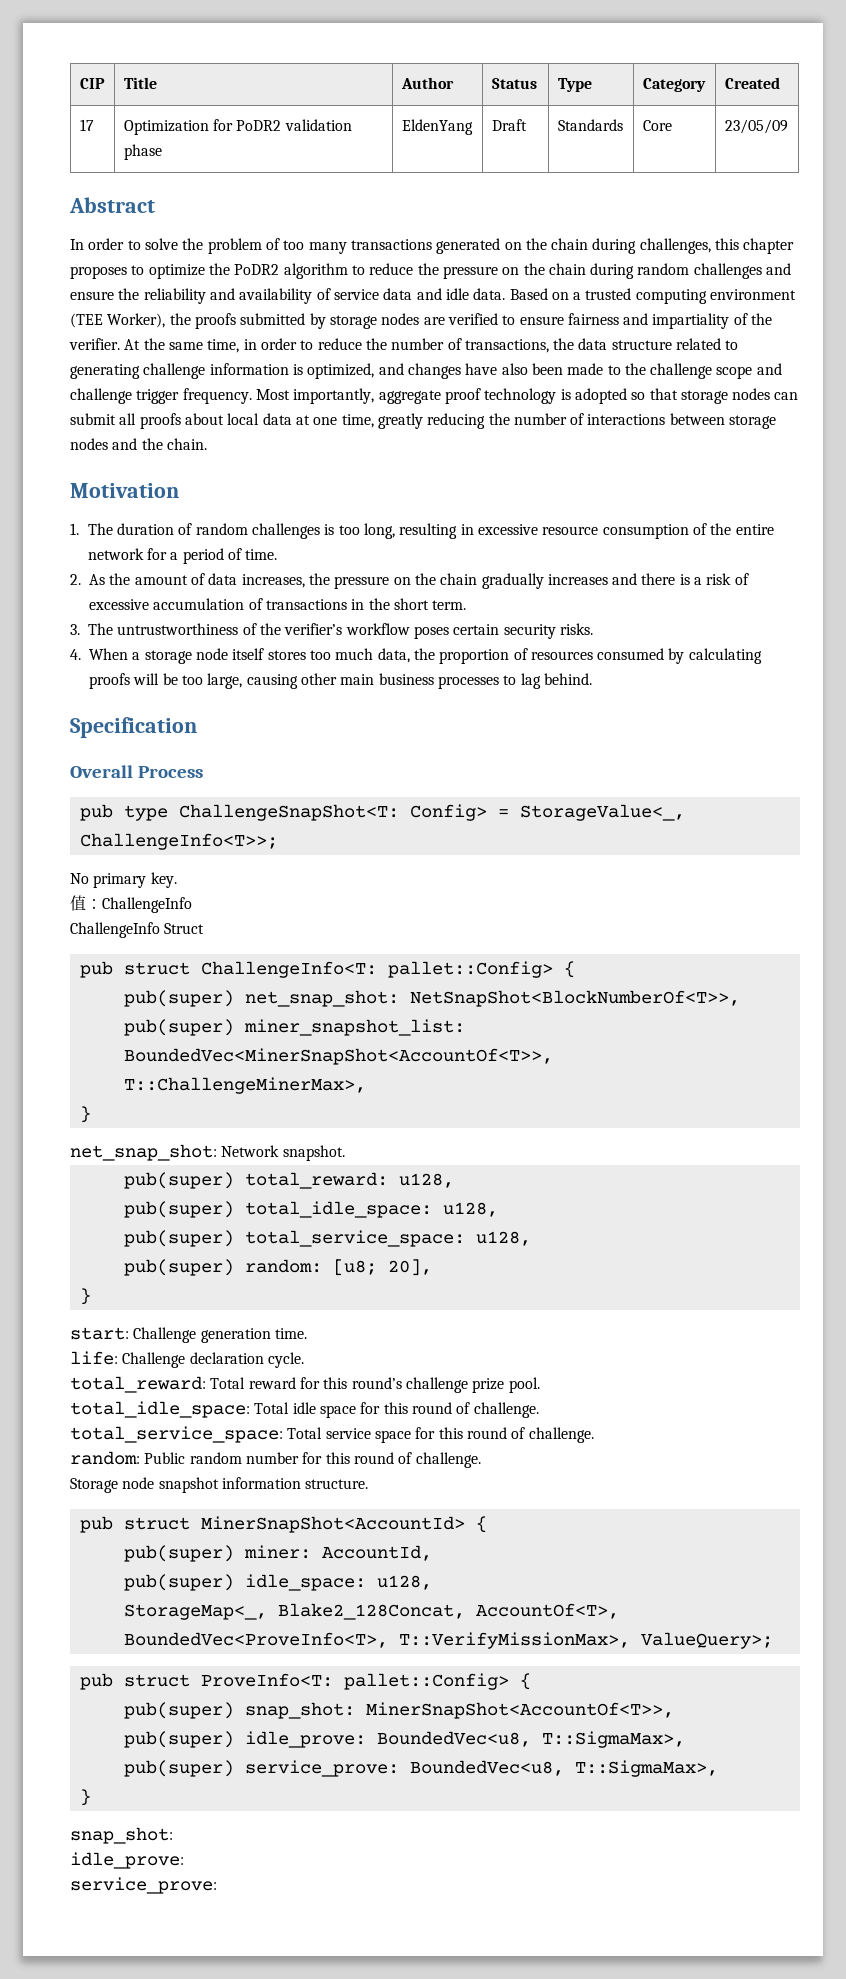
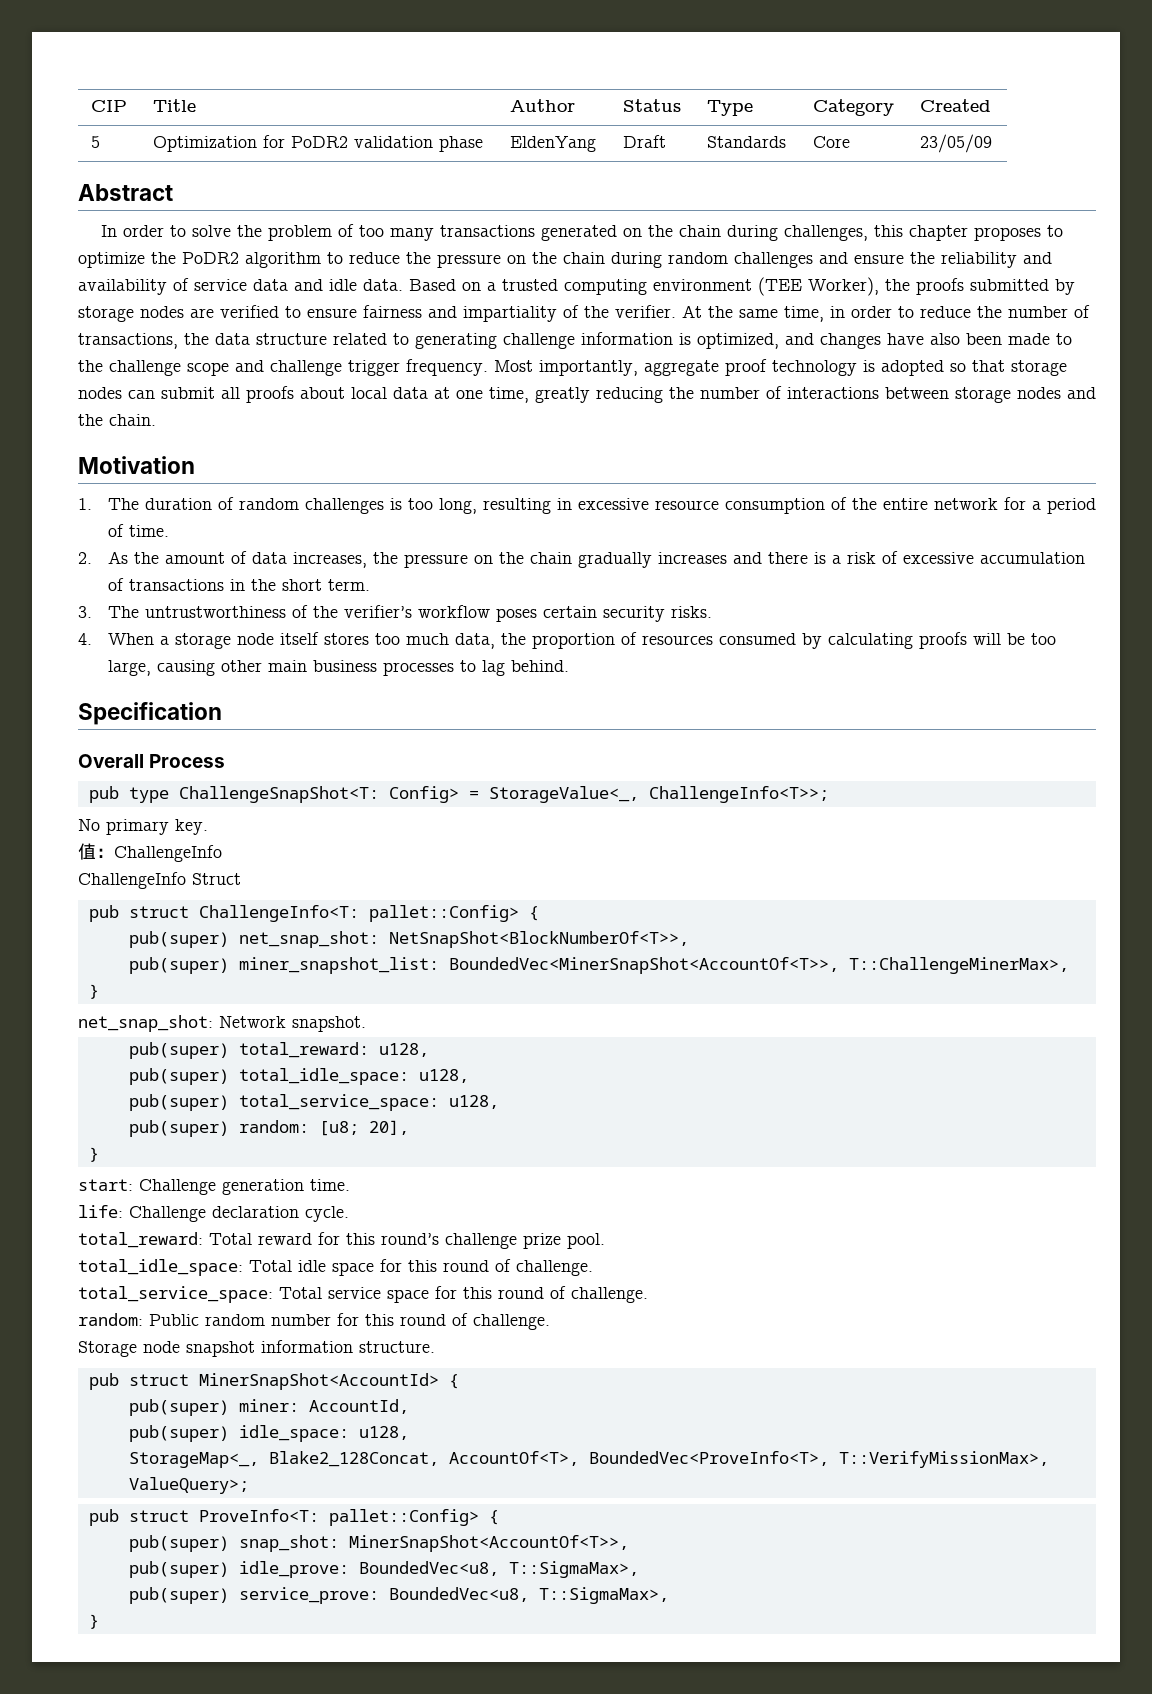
- 17 | Optimization for PoDR2 validation phase | EldenYang | Draft | Standards | Core | 23/05/09
+ 5 | Optimization for PoDR2 validation phase | EldenYang | Draft | Standards | Core | 23/05/09
  pub(super) service_prove: BoundedVec<u8, T::SigmaMax>,
  }
- snap_shot:
- idle_prove:
- service_prove:

